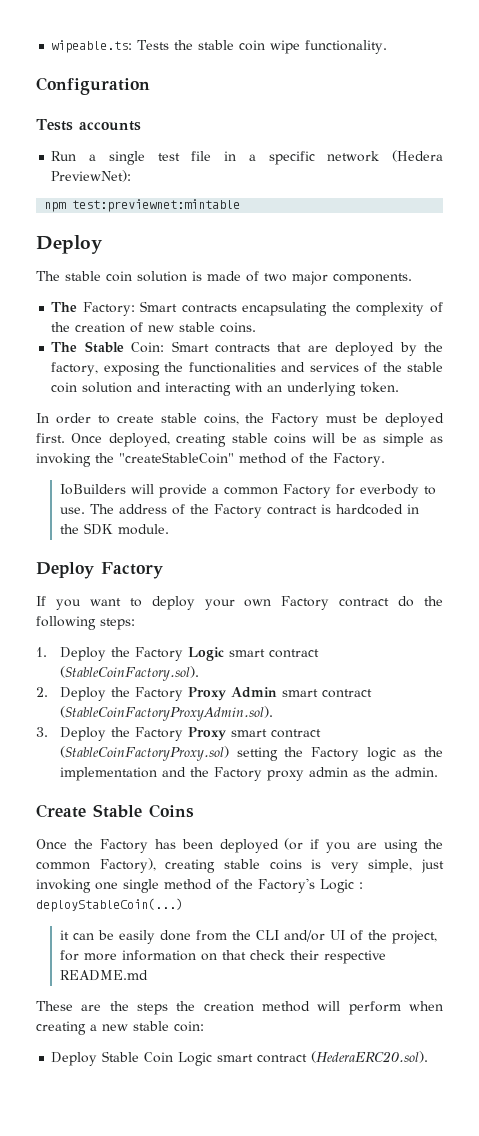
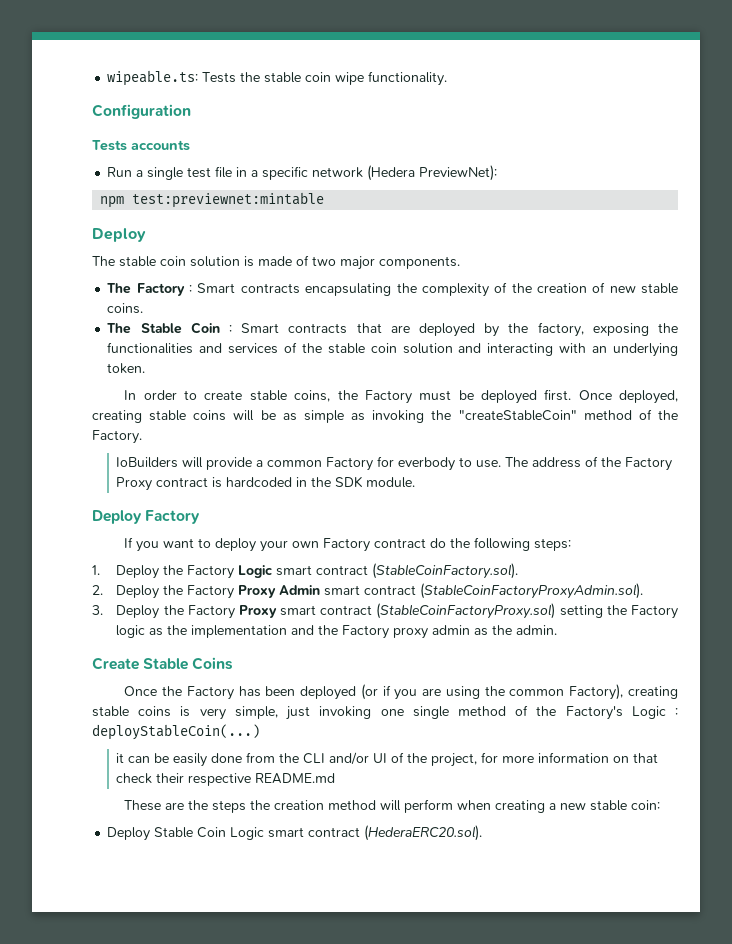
- The Factory: Smart contracts encapsulating the complexity of the creation of new stable coins.
+ The Factory : Smart contracts encapsulating the complexity of the creation of new stable coins.
- The Stable Coin: Smart contracts that are deployed by the factory, exposing the functionalities and services of the stable coin solution and interacting with an underlying token.
+ The Stable Coin : Smart contracts that are deployed by the factory, exposing the functionalities and services of the stable coin solution and interacting with an underlying token.
- The address of the Factory contract is hardcoded in the SDK module.
+ The address of the Factory Proxy contract is hardcoded in the SDK module.

